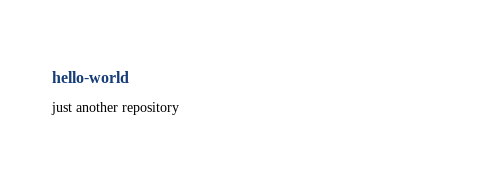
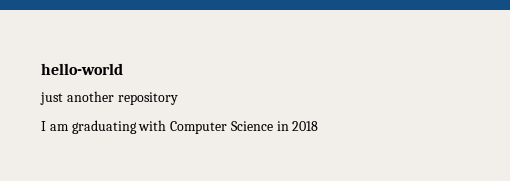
+ I am graduating with Computer Science in 2018

